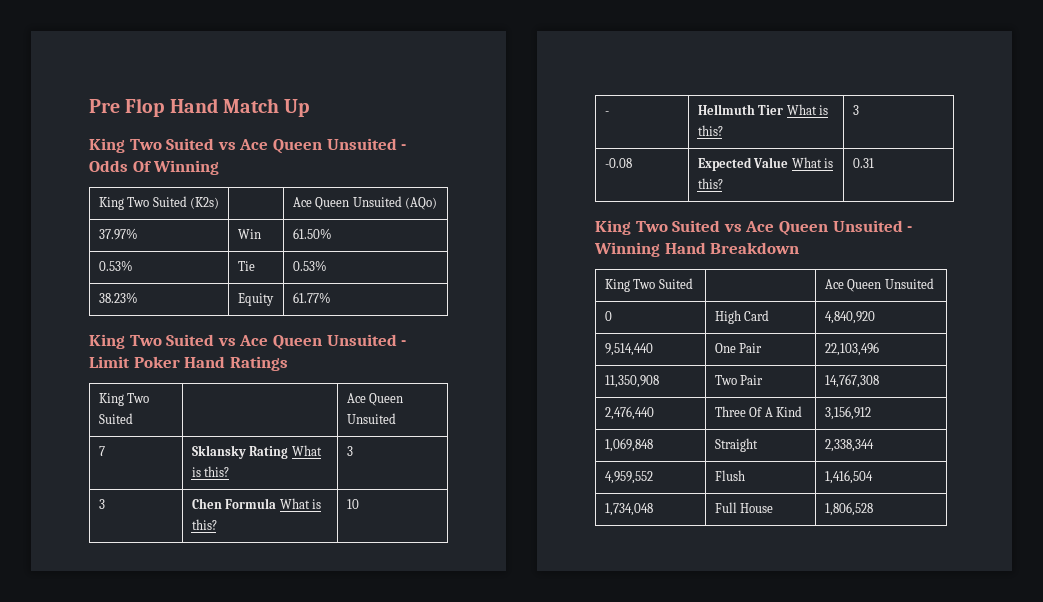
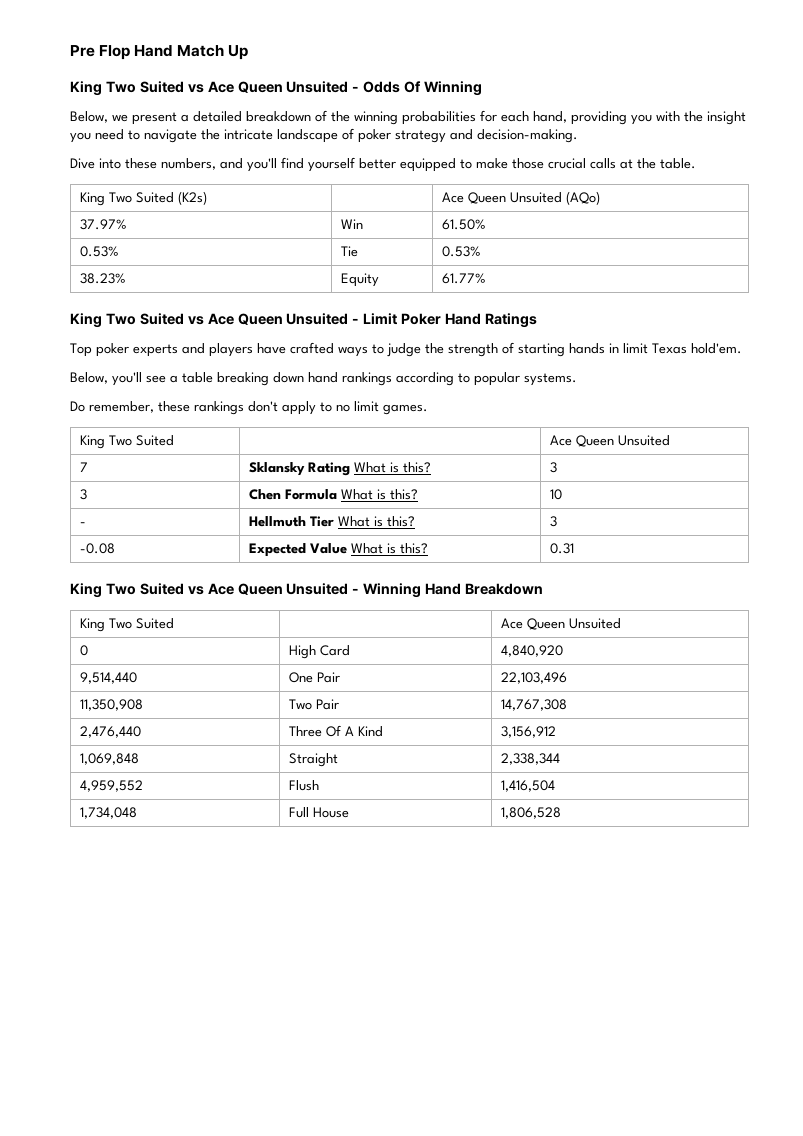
+ Below, we present a detailed breakdown of the winning probabilities for each hand, providing you with the insight you need to navigate the intricate landscape of poker strategy and decision-making.
+ Dive into these numbers, and you'll find yourself better equipped to make those crucial calls at the table.
+ Top poker experts and players have crafted ways to judge the strength of starting hands in limit Texas hold'em.
+ Below, you'll see a table breaking down hand rankings according to popular systems.
+ Do remember, these rankings don't apply to no limit games.

